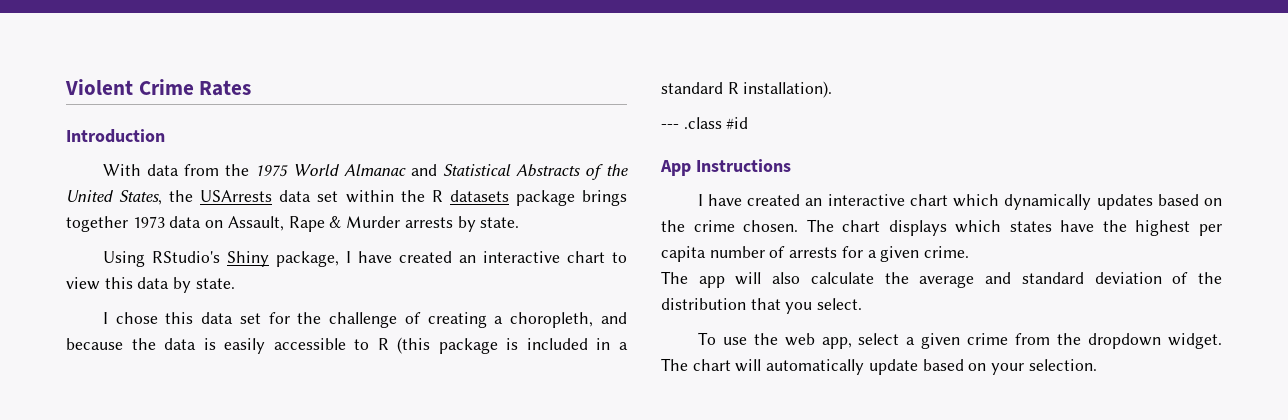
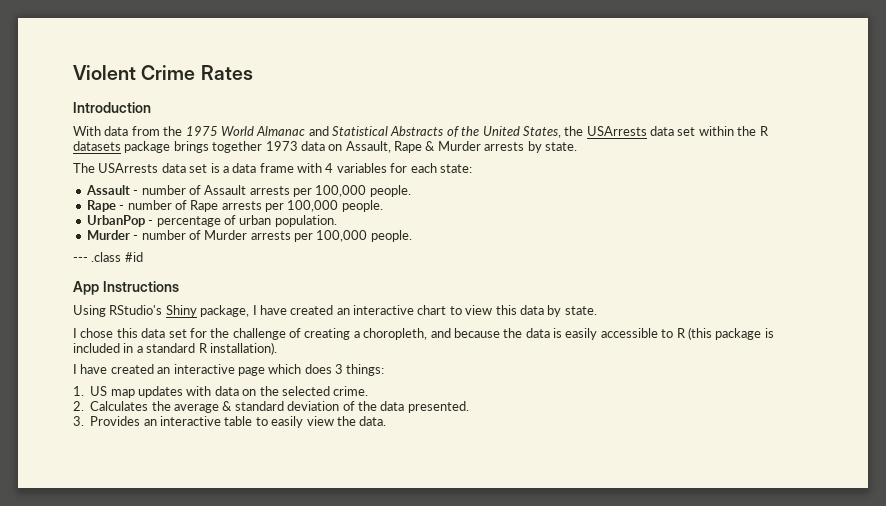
+ The USArrests data set is a data frame with 4 variables for each state:
+ Assault - number of Assault arrests per 100,000 people.
+ Rape - number of Rape arrests per 100,000 people.
+ UrbanPop - percentage of urban population.
+ Murder - number of Murder arrests per 100,000 people.
+ --- .class #id
+ App Instructions
- --- .class #id
- App Instructions
- I have created an interactive chart which dynamically updates based on the crime chosen. The chart displays which states have the highest per capita number of arrests for a given crime.
- The app will also calculate the average and standard deviation of the distribution that you select.
- To use the web app, select a given crime from the dropdown widget. The chart will automatically update based on your selection.
+ I have created an interactive page which does 3 things:
+ 1. US map updates with data on the selected crime.
+ 2. Calculates the average & standard deviation of the data presented.
+ 3. Provides an interactive table to easily view the data.

